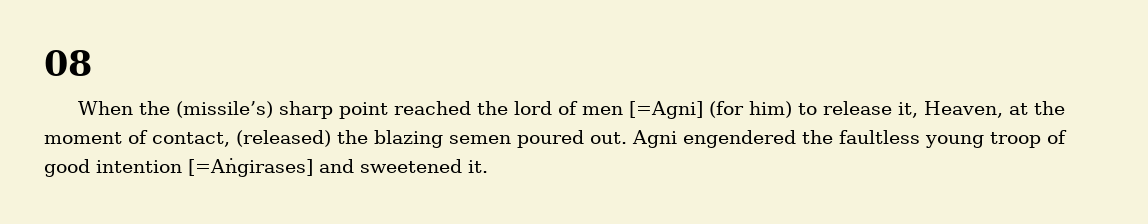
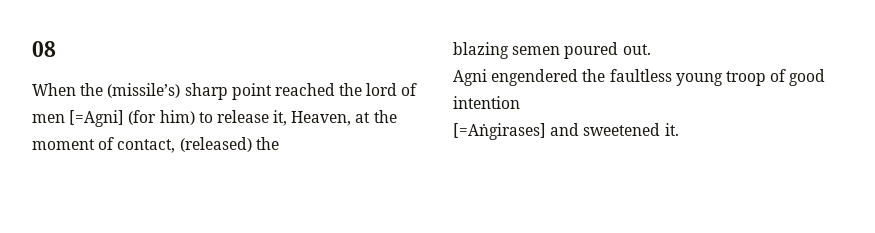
- When the (missile’s) sharp point reached the lord of men [=Agni] (for him) to release it, Heaven, at the moment of contact, (released) the blazing semen poured out. Agni engendered the faultless young troop of good intention [=Aṅgirases] and sweetened it.
+ When the (missile’s) sharp point reached the lord of men [=Agni] (for him) to release it, Heaven, at the moment of contact, (released) the
+ blazing semen poured out.
+ Agni engendered the faultless young troop of good intention
+ [=Aṅgirases] and sweetened it.

